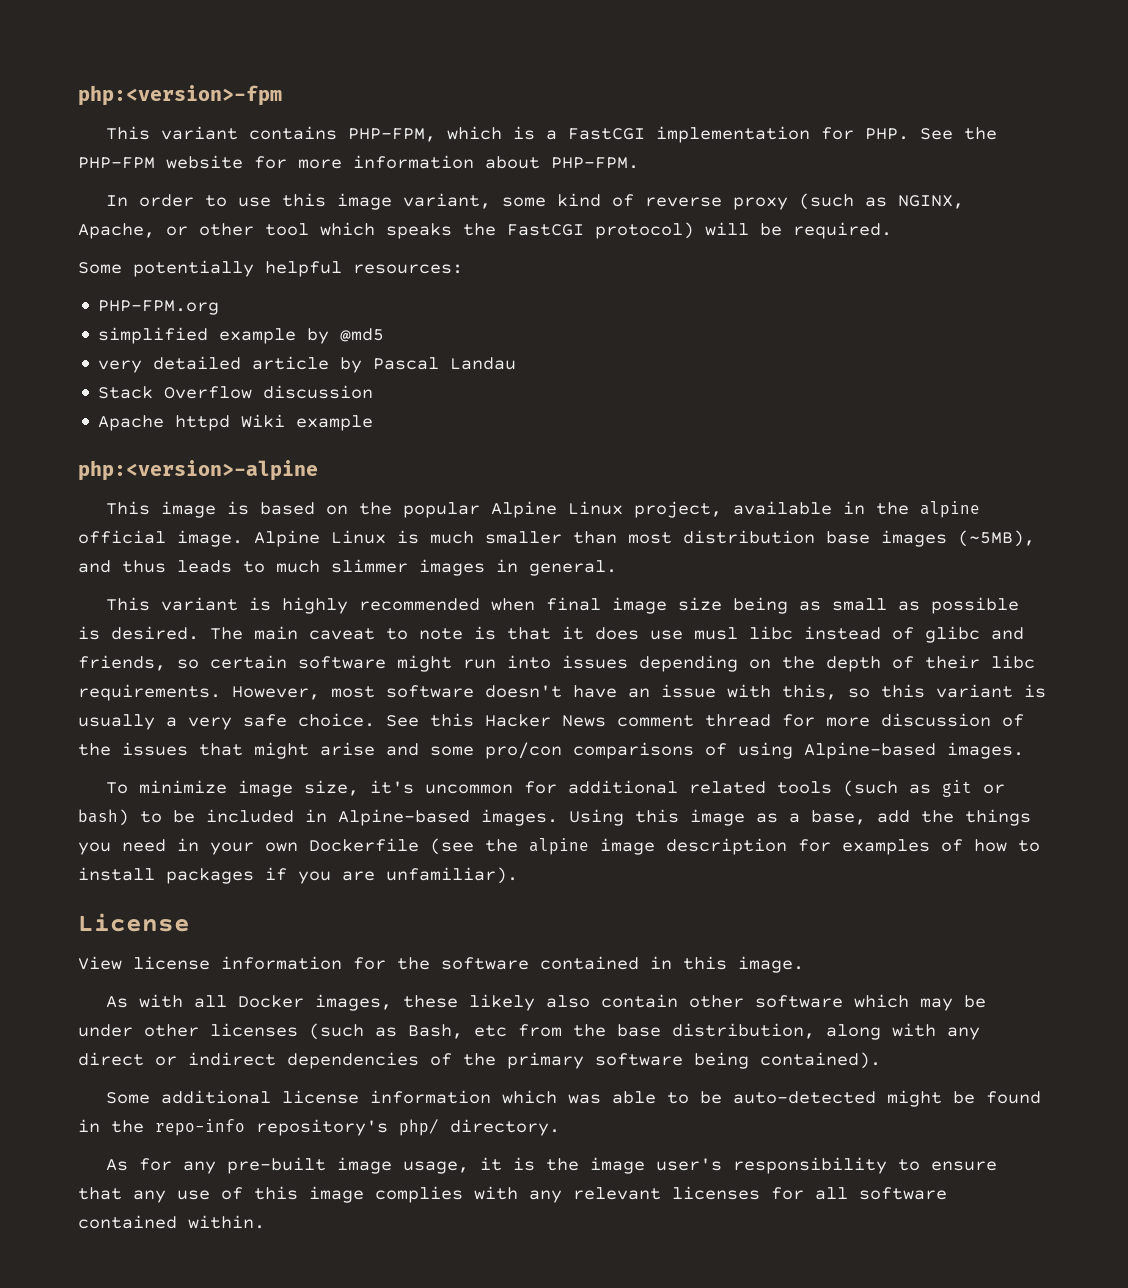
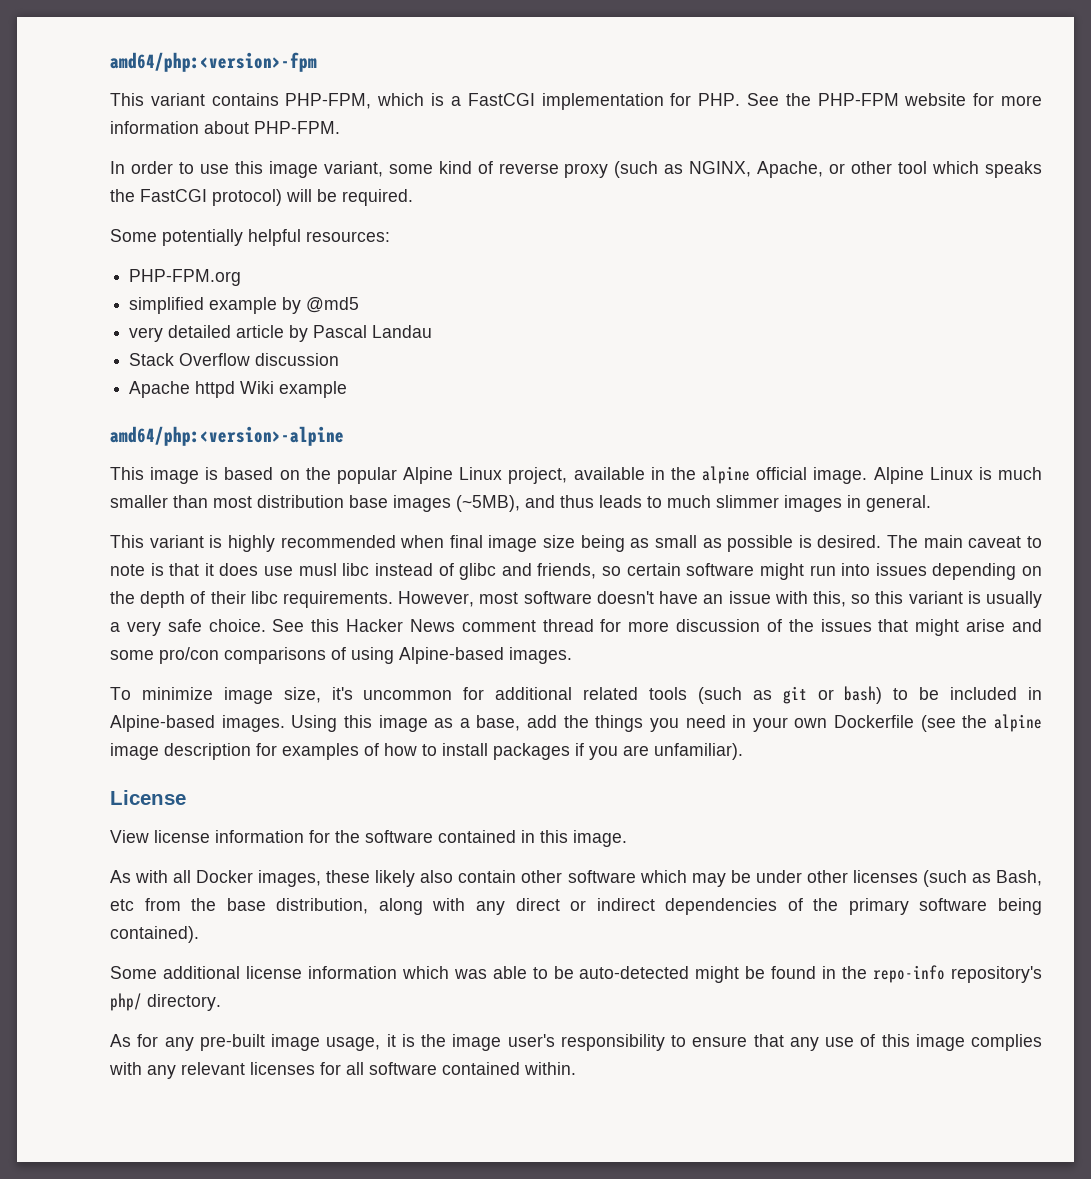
- php:<version>-fpm
+ amd64/php:<version>-fpm
- php:<version>-alpine
+ amd64/php:<version>-alpine

